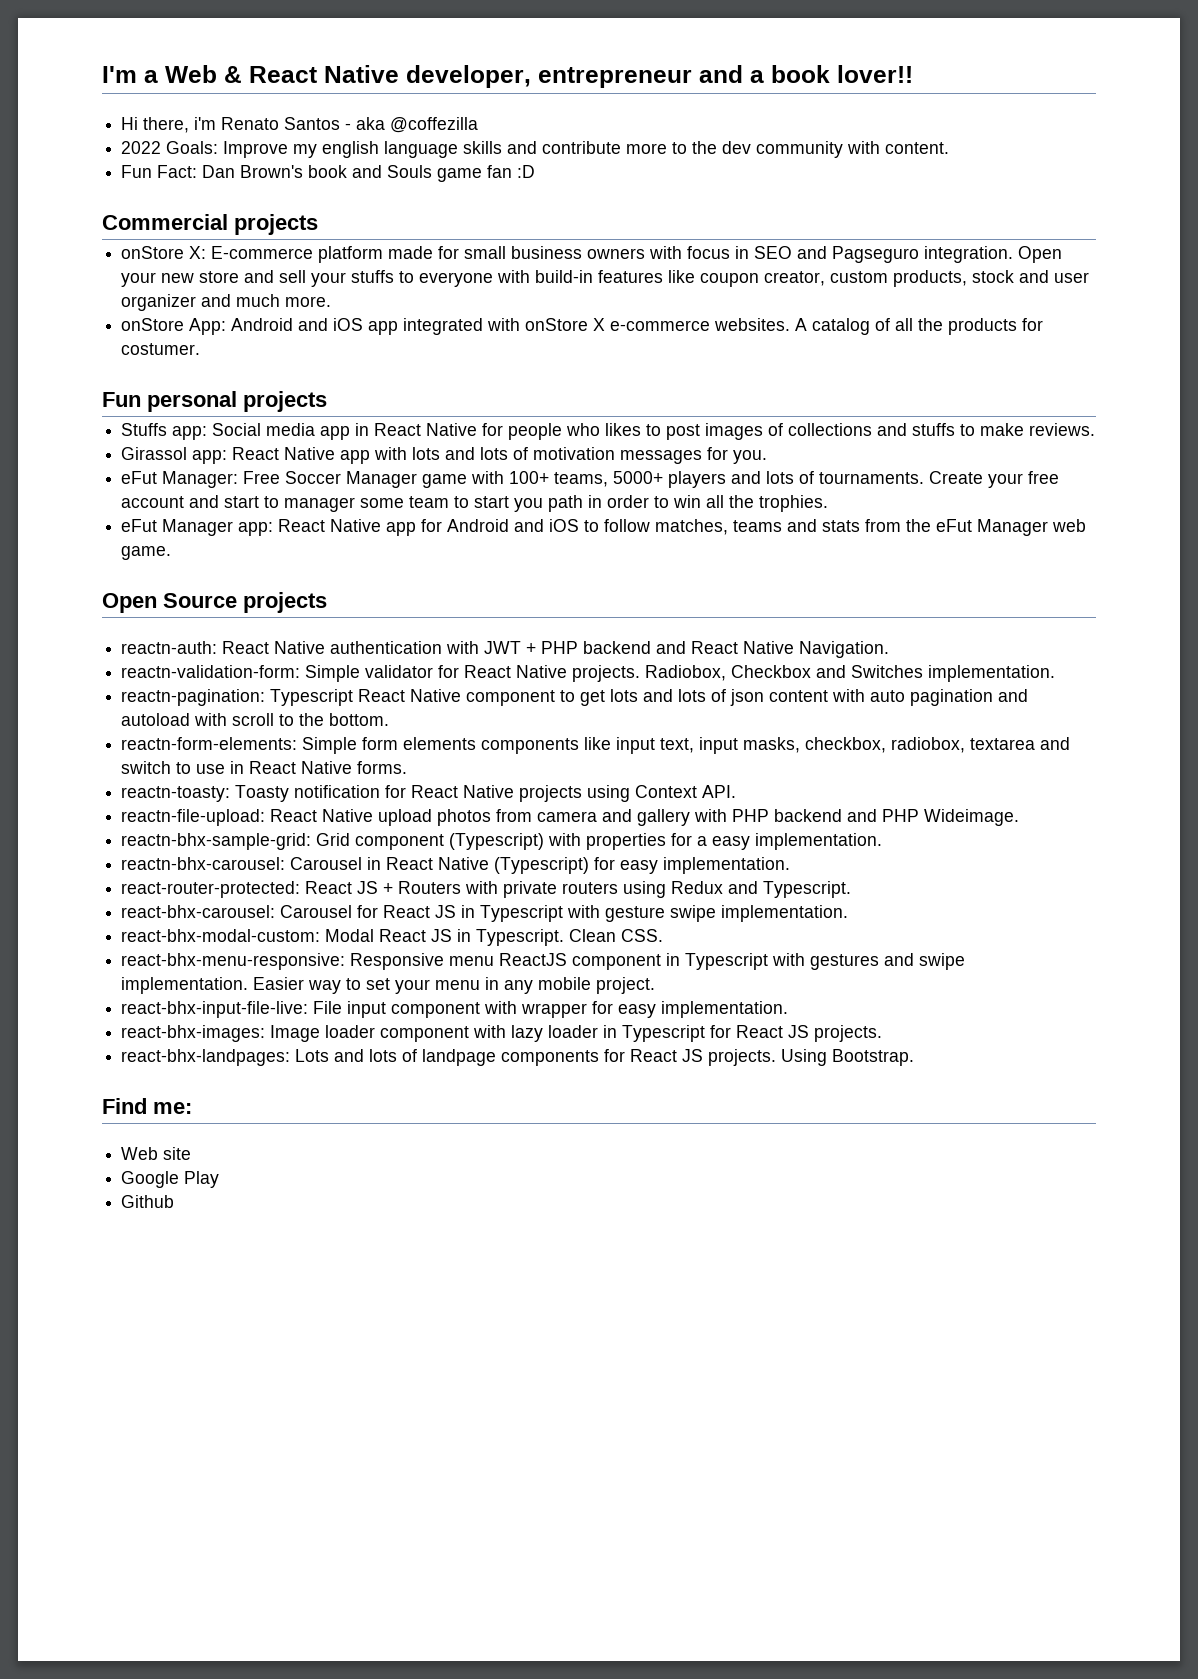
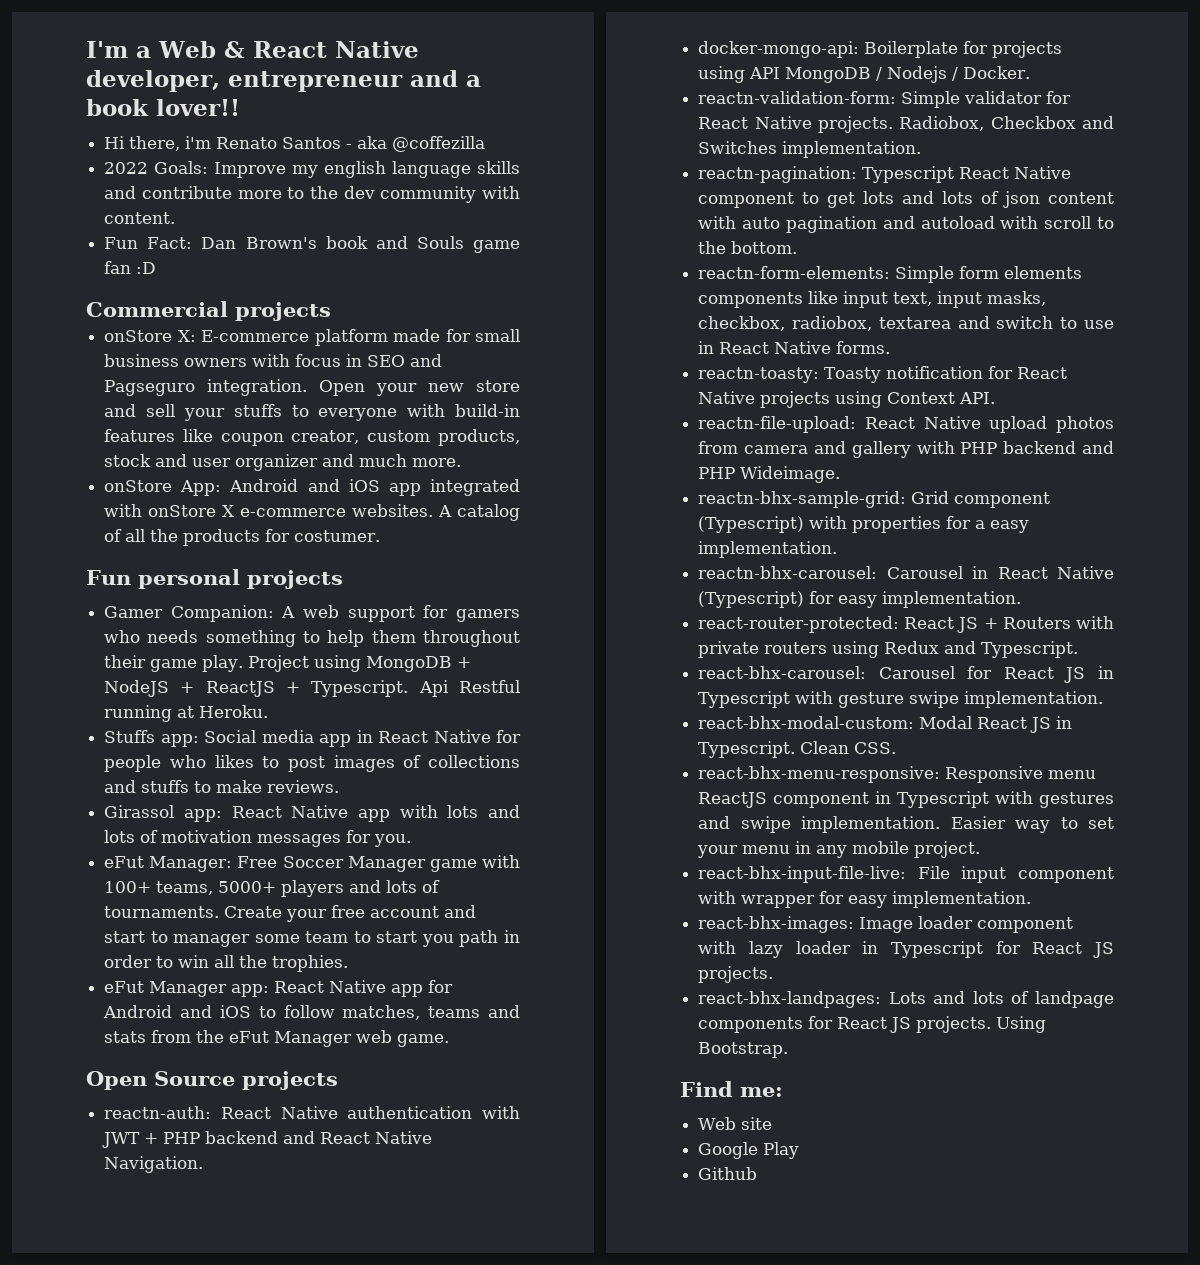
+ Gamer Companion: A web support for gamers who needs something to help them throughout their game play. Project using MongoDB + NodeJS + ReactJS + Typescript. Api Restful running at Heroku.
+ docker-mongo-api: Boilerplate for projects using API MongoDB / Nodejs / Docker.

